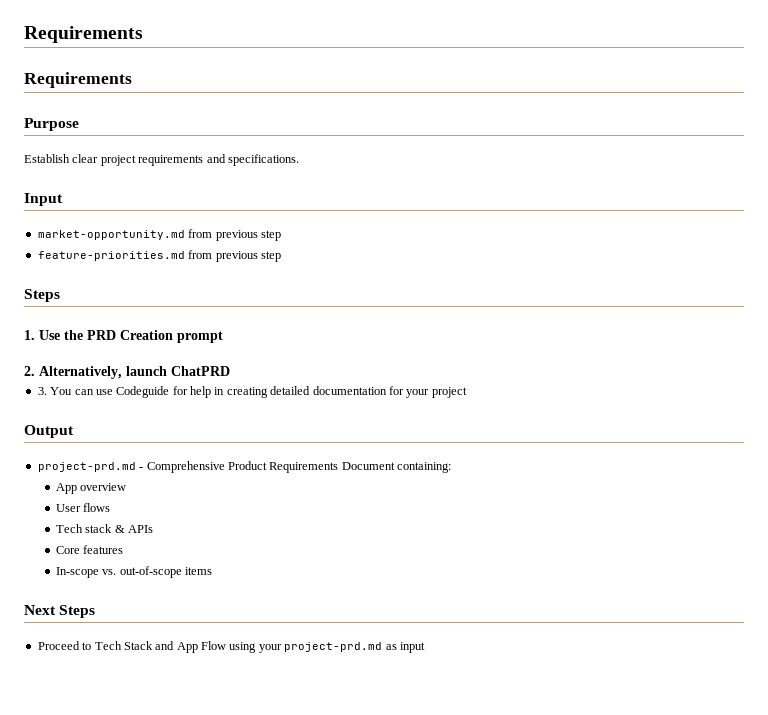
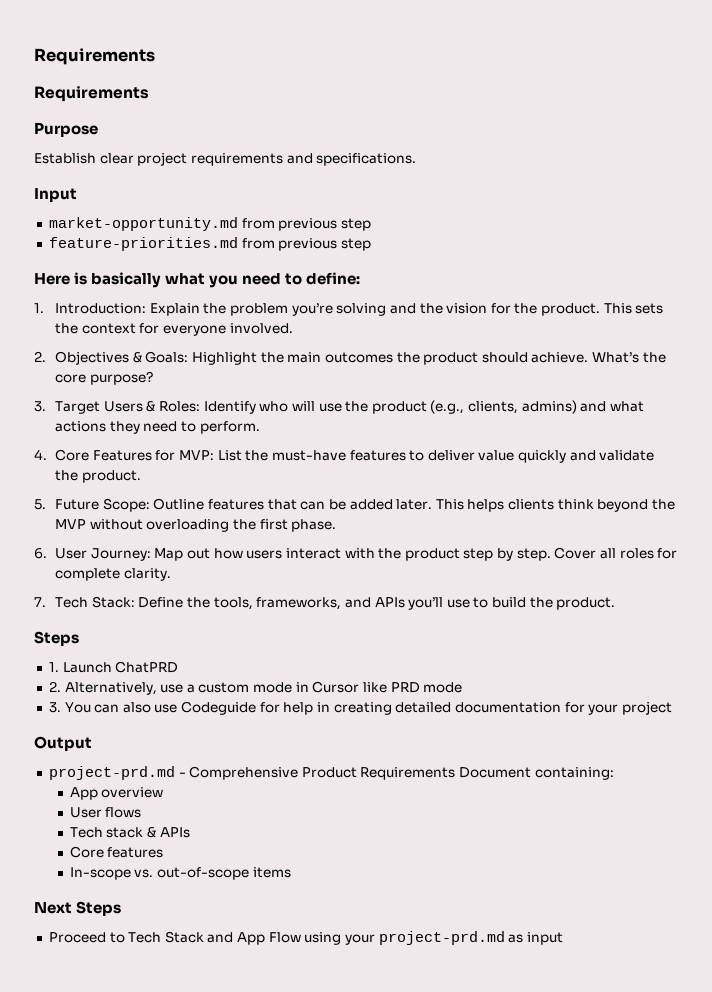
  feature-priorities.md from previous step
+ Here is basically what you need to define:
+ 1. Introduction: Explain the problem you’re solving and the vision for the product. This sets the context for everyone involved.
+ 2. Objectives & Goals: Highlight the main outcomes the product should achieve. What’s the core purpose?
+ 3. Target Users & Roles: Identify who will use the product (e.g., clients, admins) and what actions they need to perform.
+ 4. Core Features for MVP: List the must-have features to deliver value quickly and validate the product.
+ 5. Future Scope: Outline features that can be added later. This helps clients think beyond the MVP without overloading the first phase.
+ 6. User Journey: Map out how users interact with the product step by step. Cover all roles for complete clarity.
+ 7. Tech Stack: Define the tools, frameworks, and APIs you’ll use to build the product.
  Steps
- 1. Use the PRD Creation prompt
- 2. Alternatively, launch ChatPRD
+ 1. Launch ChatPRD
+ 2. Alternatively, use a custom mode in Cursor like PRD mode
- 3. You can use Codeguide for help in creating detailed documentation for your project
+ 3. You can also use Codeguide for help in creating detailed documentation for your project

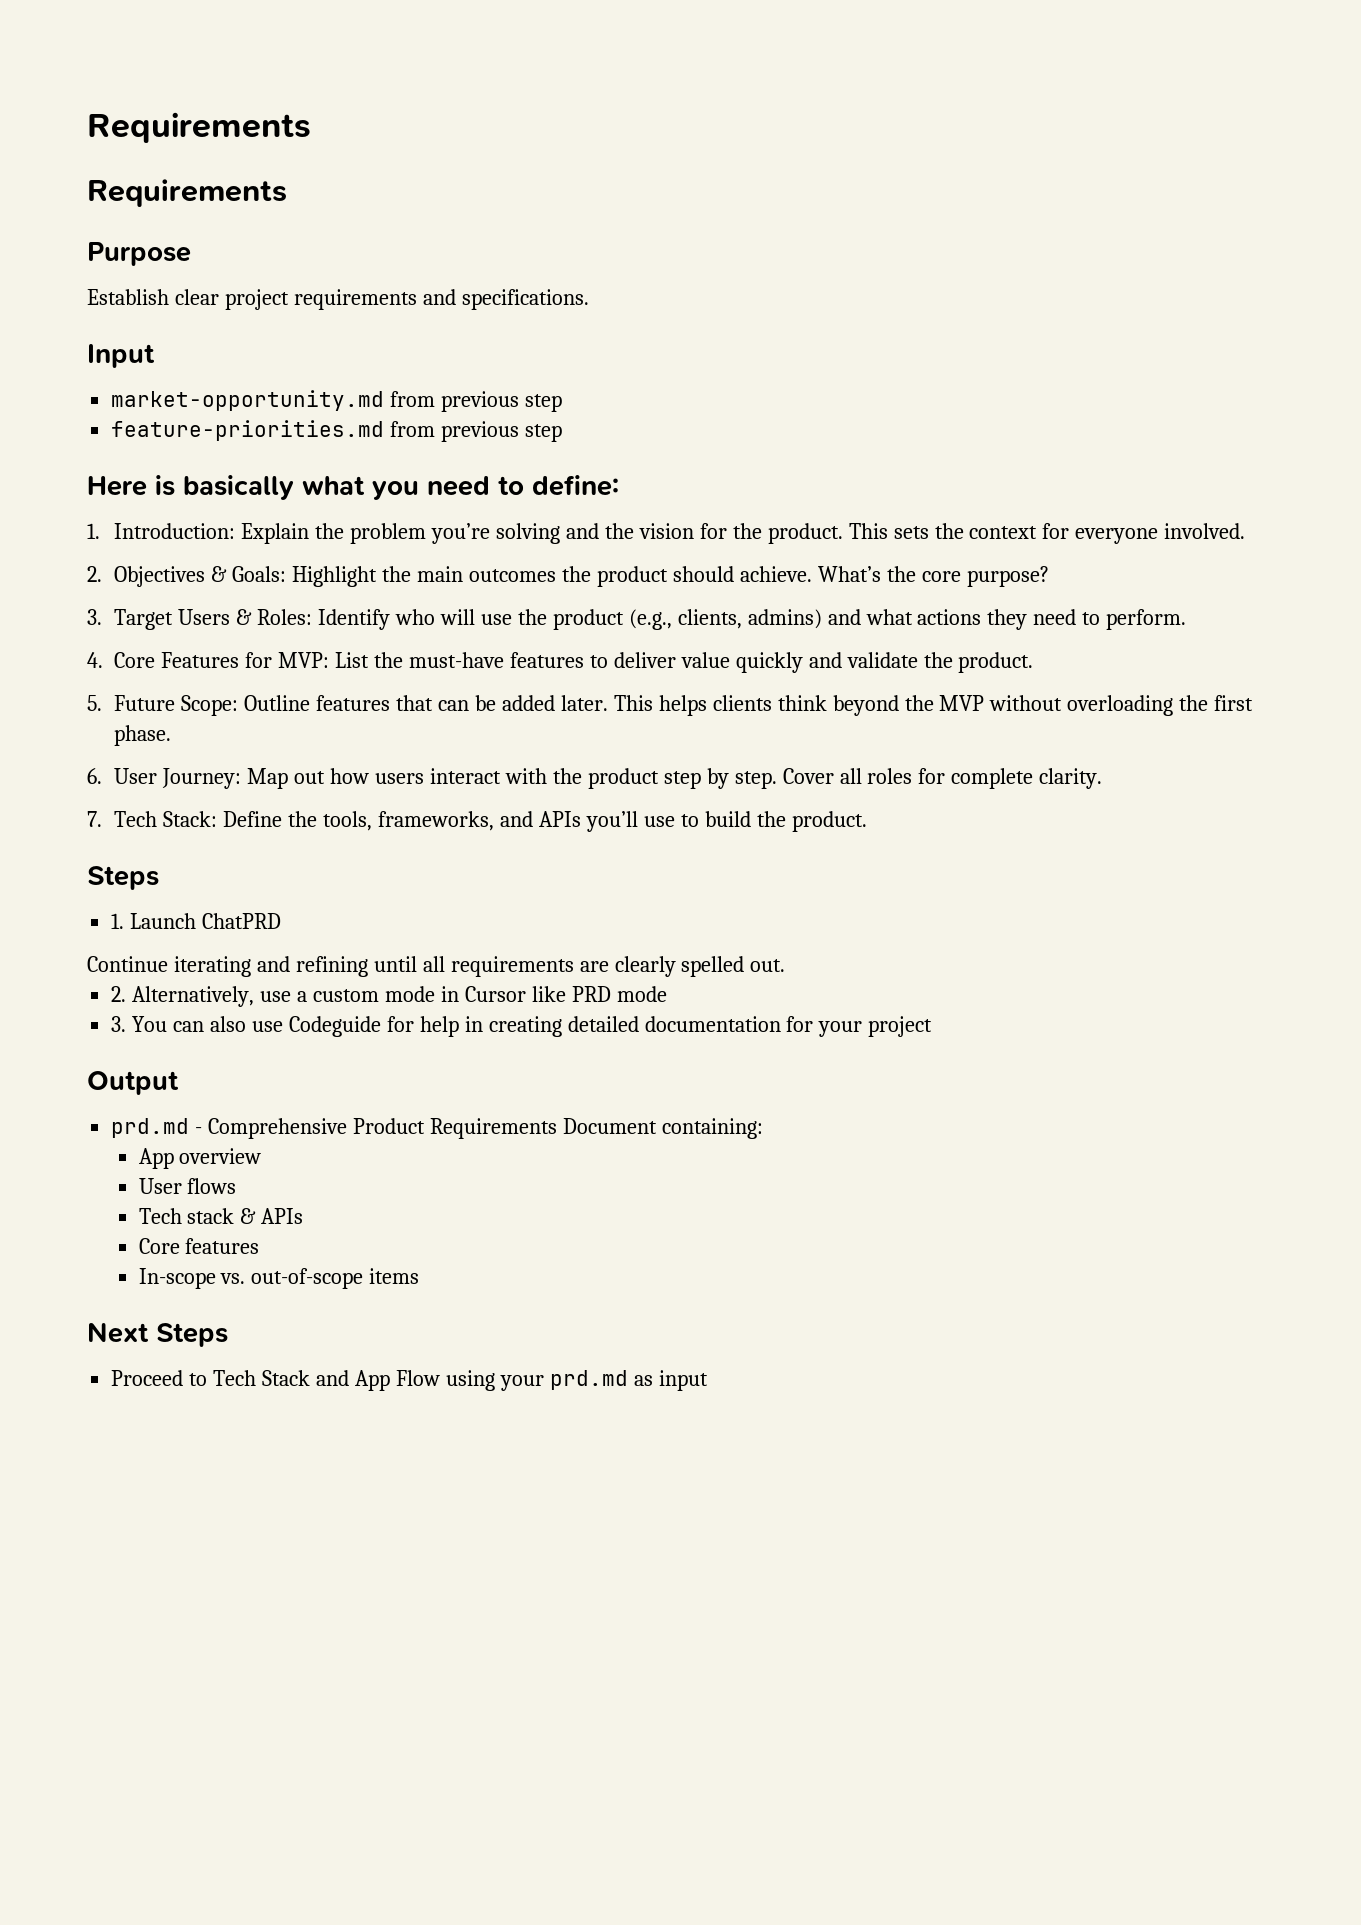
+ Continue iterating and refining until all requirements are clearly spelled out.
- project-prd.md - Comprehensive Product Requirements Document containing:
+ prd.md - Comprehensive Product Requirements Document containing:
- Proceed to Tech Stack and App Flow using your project-prd.md as input
+ Proceed to Tech Stack and App Flow using your prd.md as input

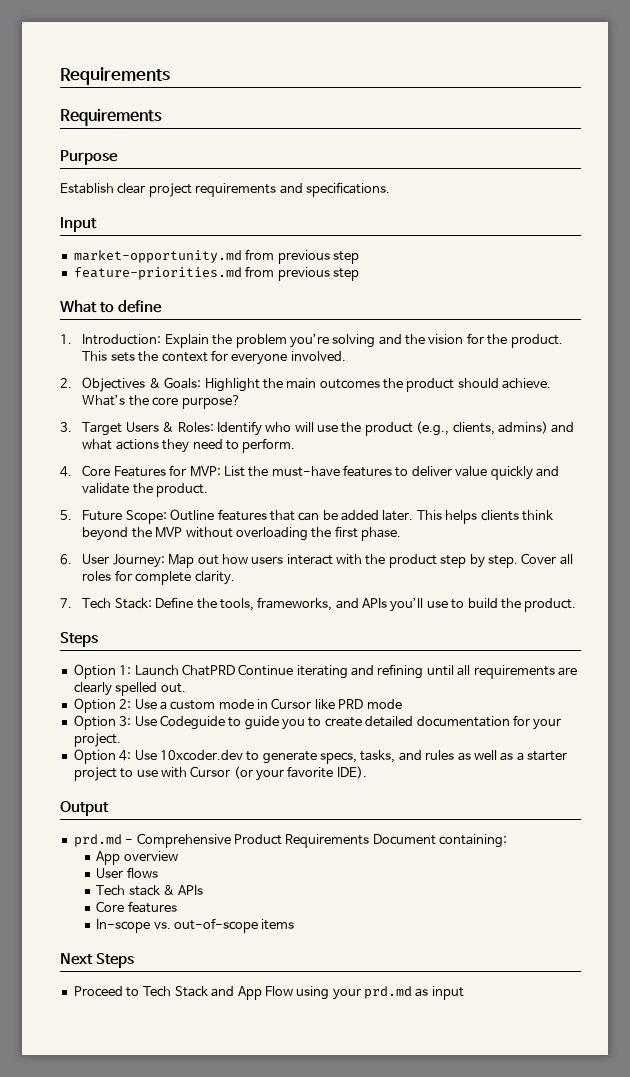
- Here is basically what you need to define:
+ What to define
- 1. Launch ChatPRD
- Continue iterating and refining until all requirements are clearly spelled out.
+ Option 1: Launch ChatPRD Continue iterating and refining until all requirements are clearly spelled out.
- 2. Alternatively, use a custom mode in Cursor like PRD mode
+ Option 2: Use a custom mode in Cursor like PRD mode
- 3. You can also use Codeguide for help in creating detailed documentation for your project
+ Option 3: Use Codeguide to guide you to create detailed documentation for your project.
+ Option 4: Use 10xcoder.dev to generate specs, tasks, and rules as well as a starter project to use with Cursor (or your favorite IDE).

